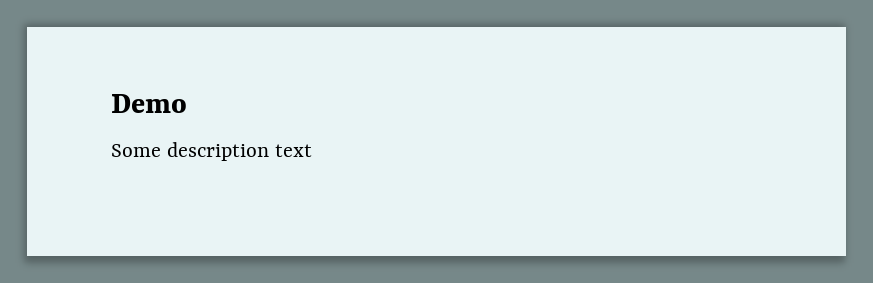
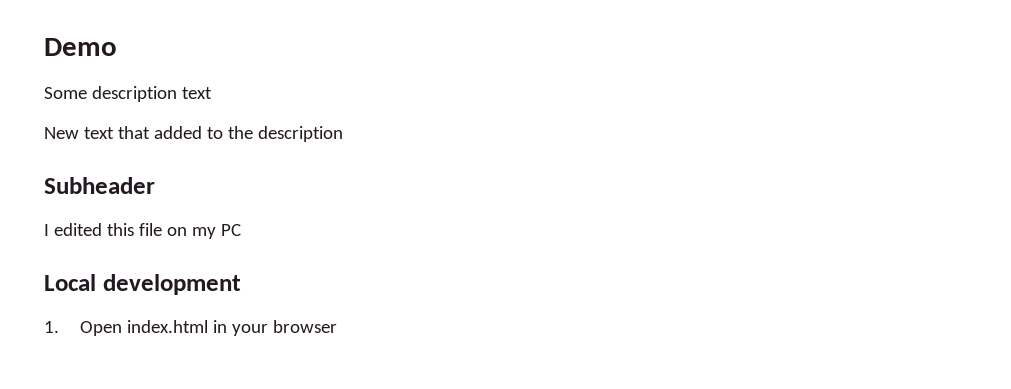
+ New text that added to the description
+ Subheader
+ I edited this file on my PC
+ Local development
+ 1. Open index.html in your browser

